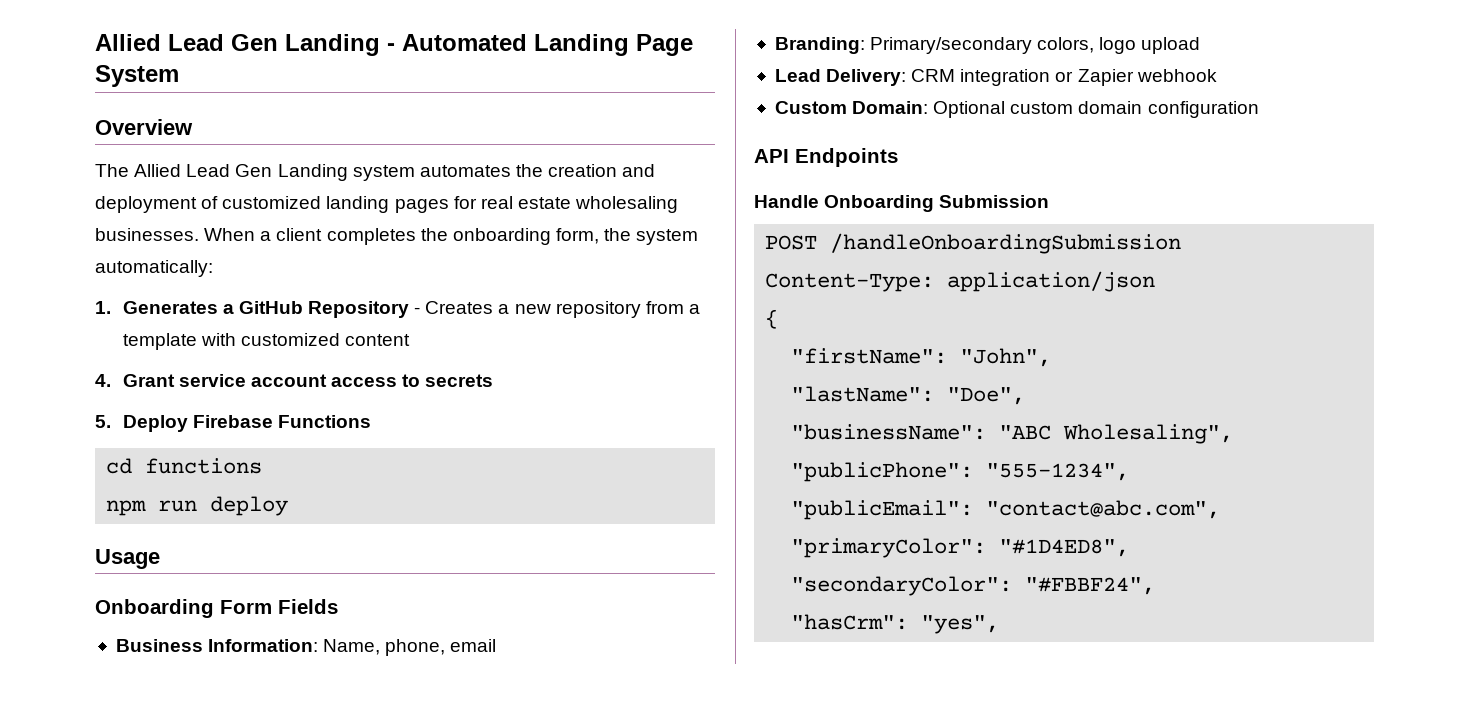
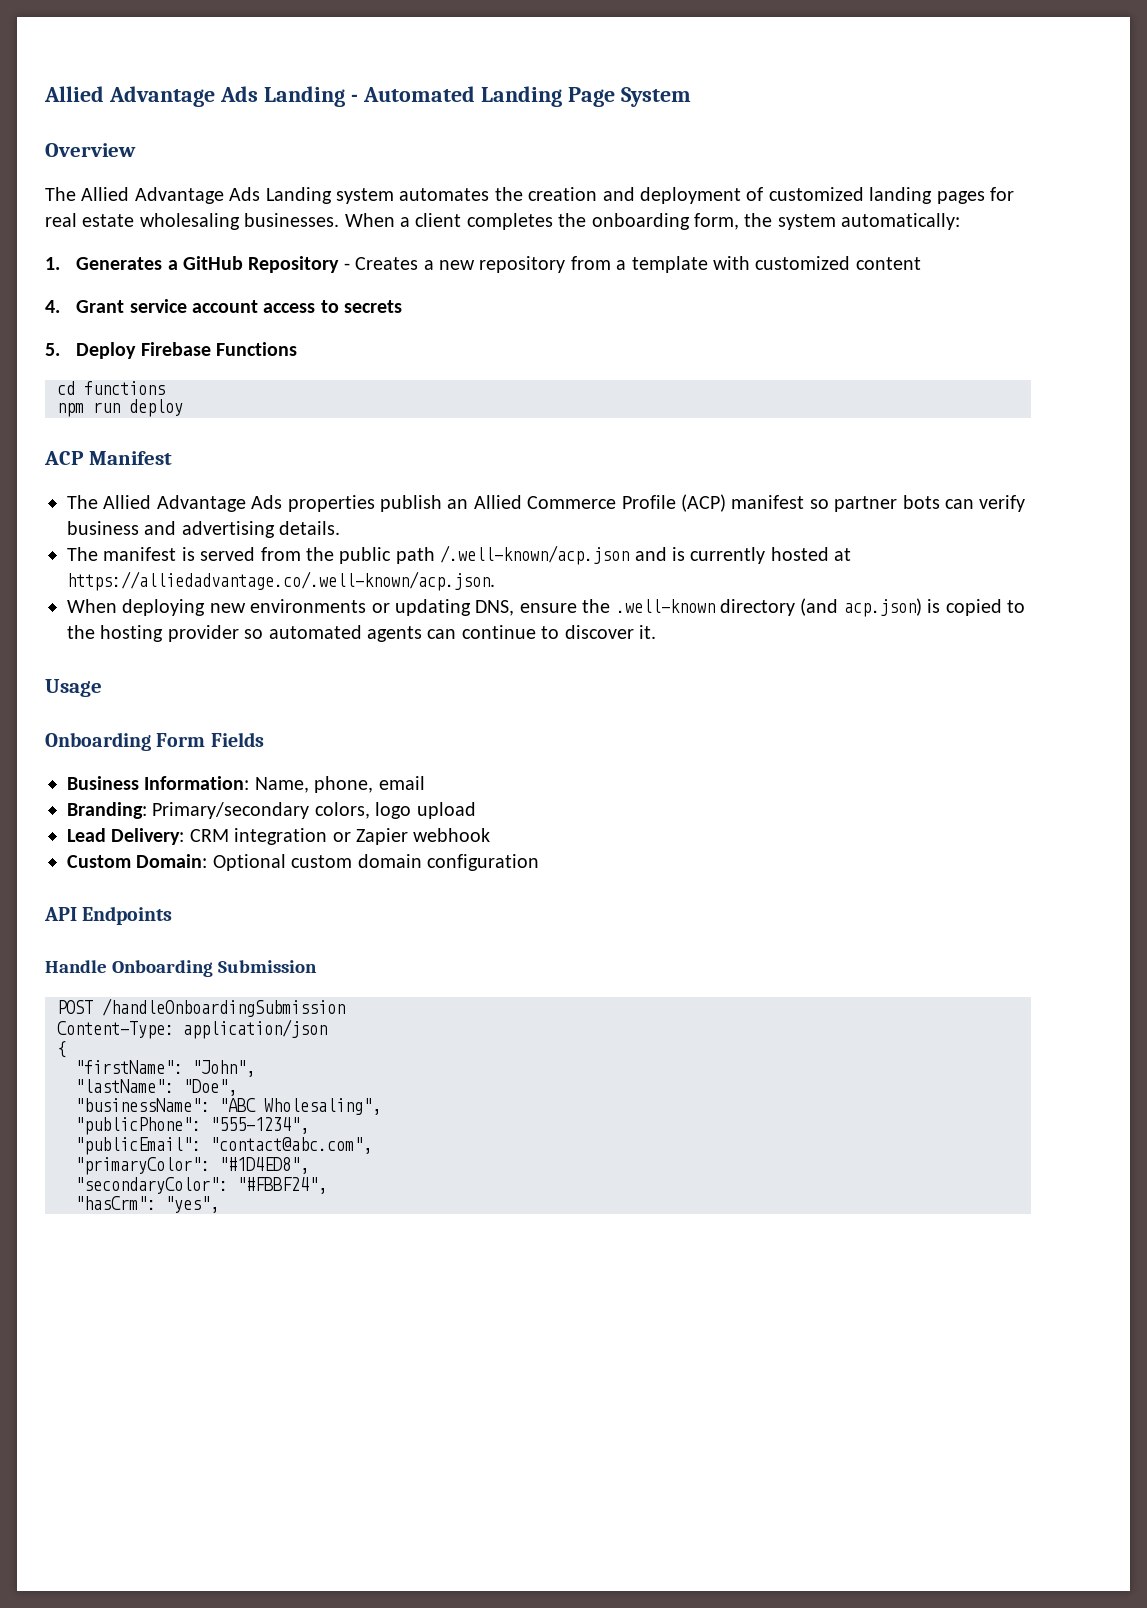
- Allied Lead Gen Landing - Automated Landing Page System
+ Allied Advantage Ads Landing - Automated Landing Page System
- The Allied Lead Gen Landing system automates the creation and deployment of customized landing pages for real estate wholesaling businesses.
+ The Allied Advantage Ads Landing system automates the creation and deployment of customized landing pages for real estate wholesaling businesses.
+ ACP Manifest
+ The Allied Advantage Ads properties publish an Allied Commerce Profile (ACP) manifest so partner bots can verify business and advertising details.
+ The manifest is served from the public path /.well-known/acp.json and is currently hosted at https://alliedadvantage.co/.well-known/acp.json.
+ When deploying new environments or updating DNS, ensure the .well-known directory (and acp.json) is copied to the hosting provider so automated agents can continue to discover it.

